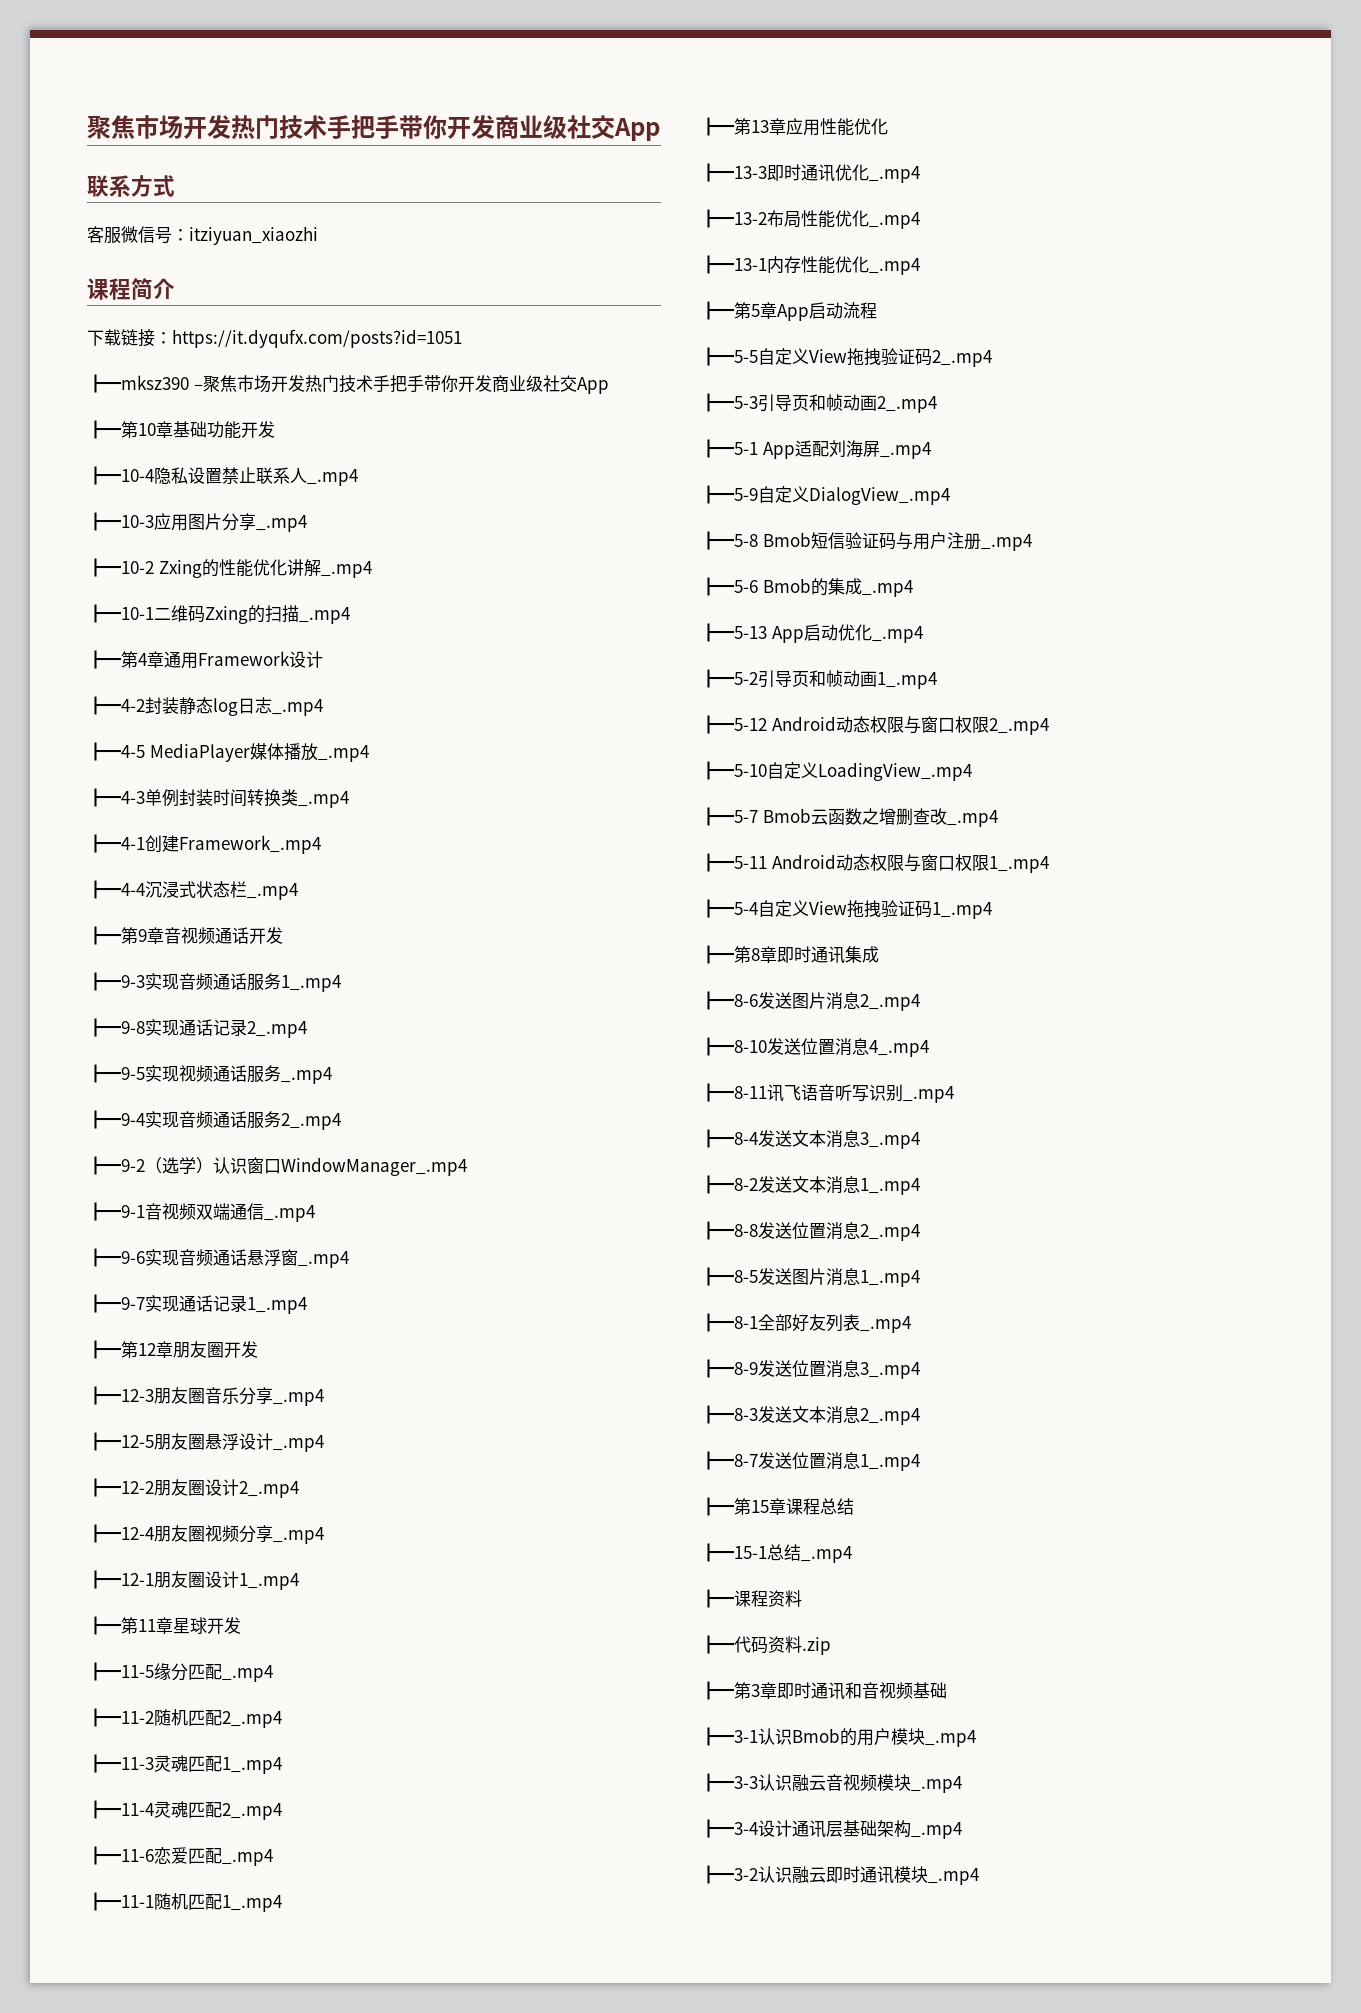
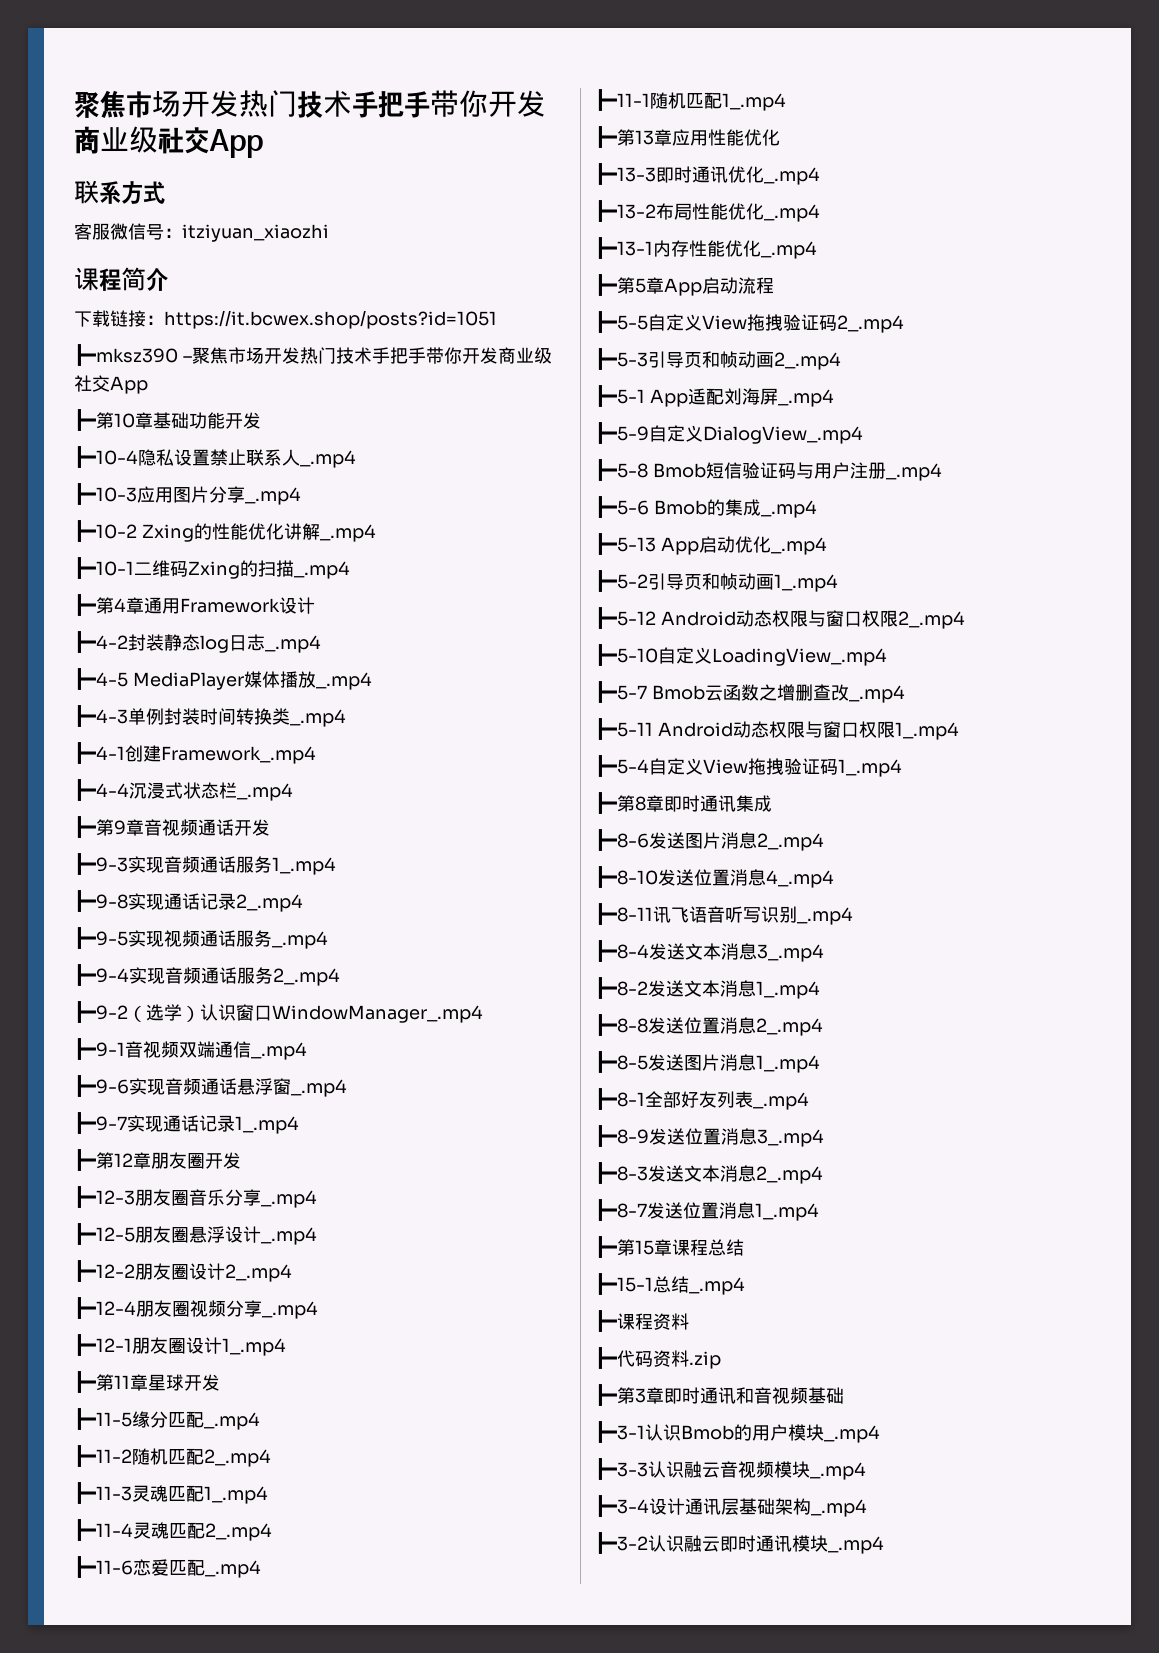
- 下载链接：https://it.dyqufx.com/posts?id=1051
+ 下载链接：https://it.bcwex.shop/posts?id=1051

